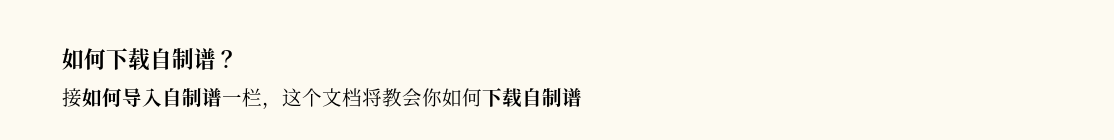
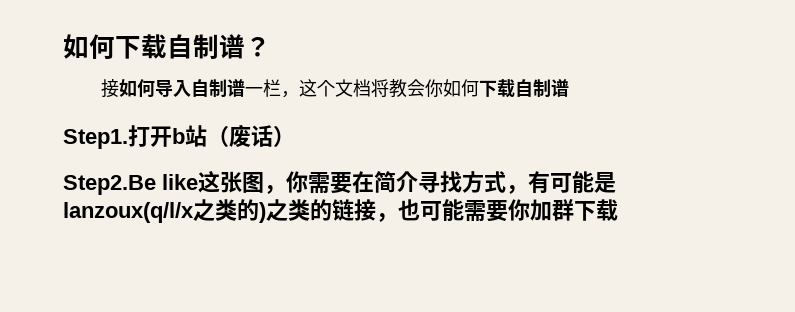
+ Step1.打开b站（废话）
+ Step2.Be like这张图，你需要在简介寻找方式，有可能是lanzoux(q/l/x之类的)之类的链接，也可能需要你加群下载

